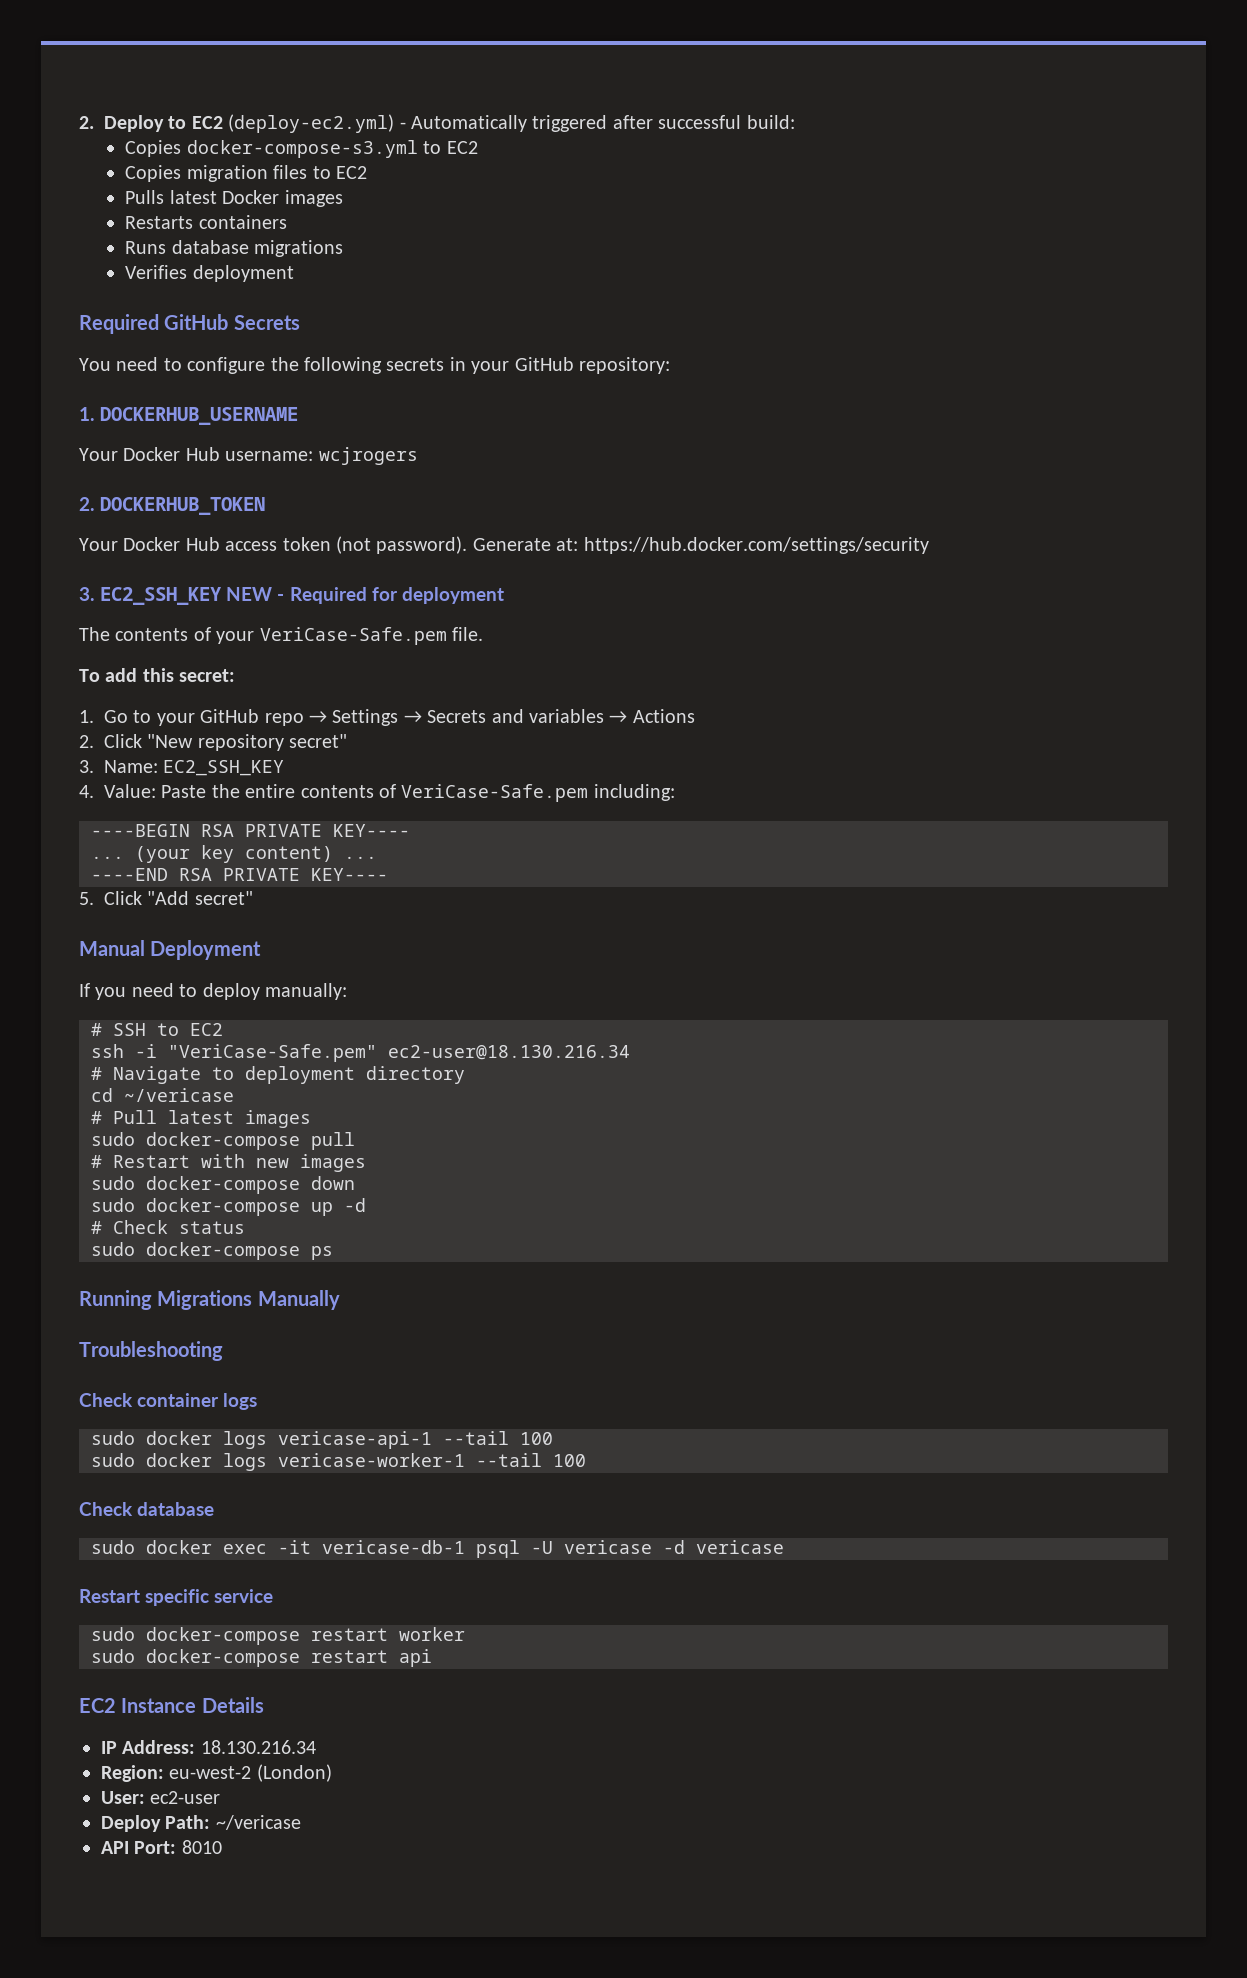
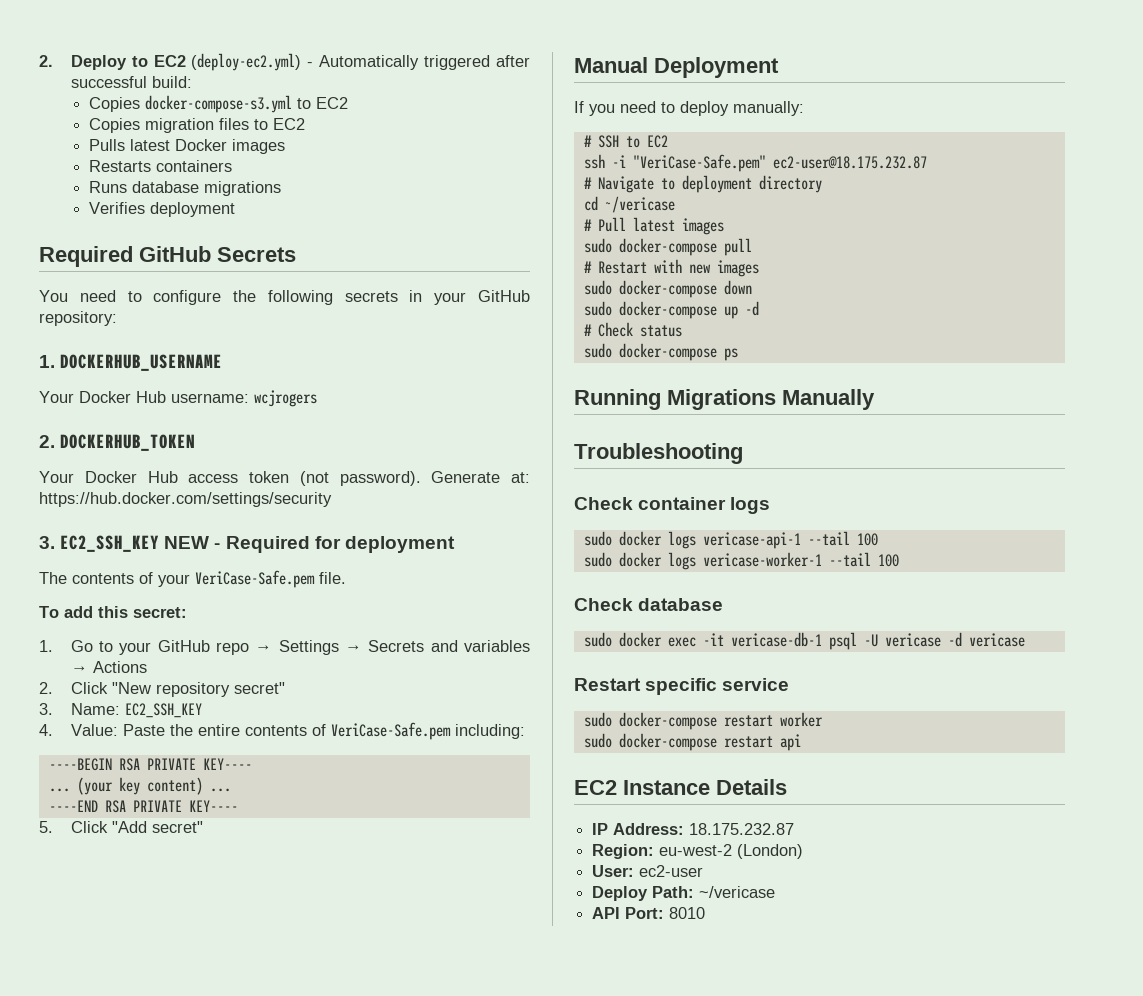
- ssh -i "VeriCase-Safe.pem" ec2-user@18.130.216.34
+ ssh -i "VeriCase-Safe.pem" ec2-user@18.175.232.87
- IP Address: 18.130.216.34
+ IP Address: 18.175.232.87

